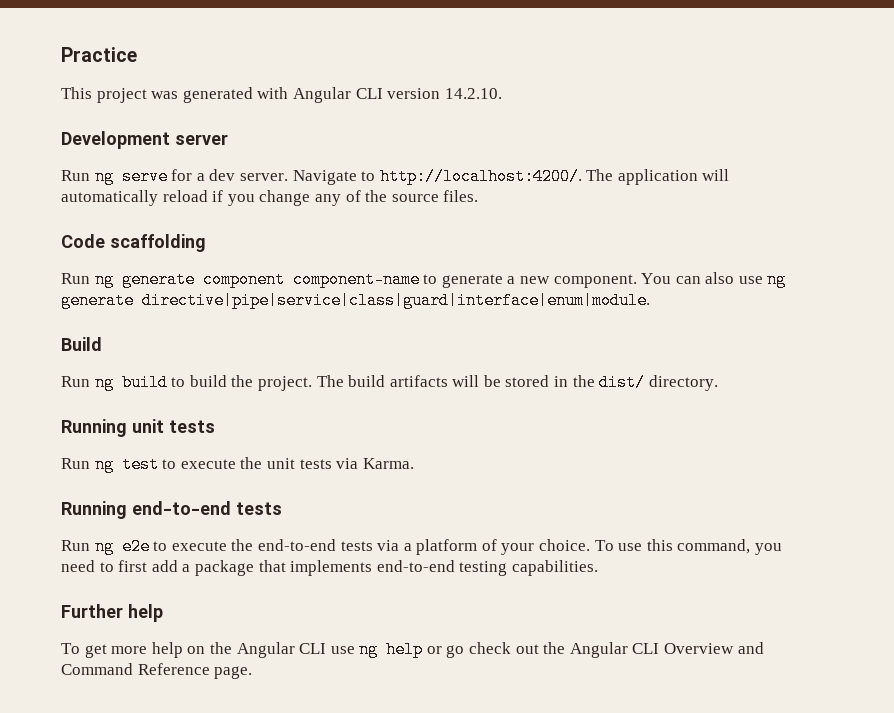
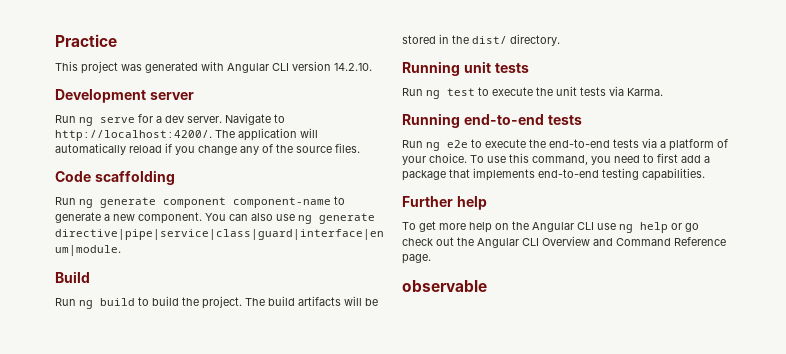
+ observable

